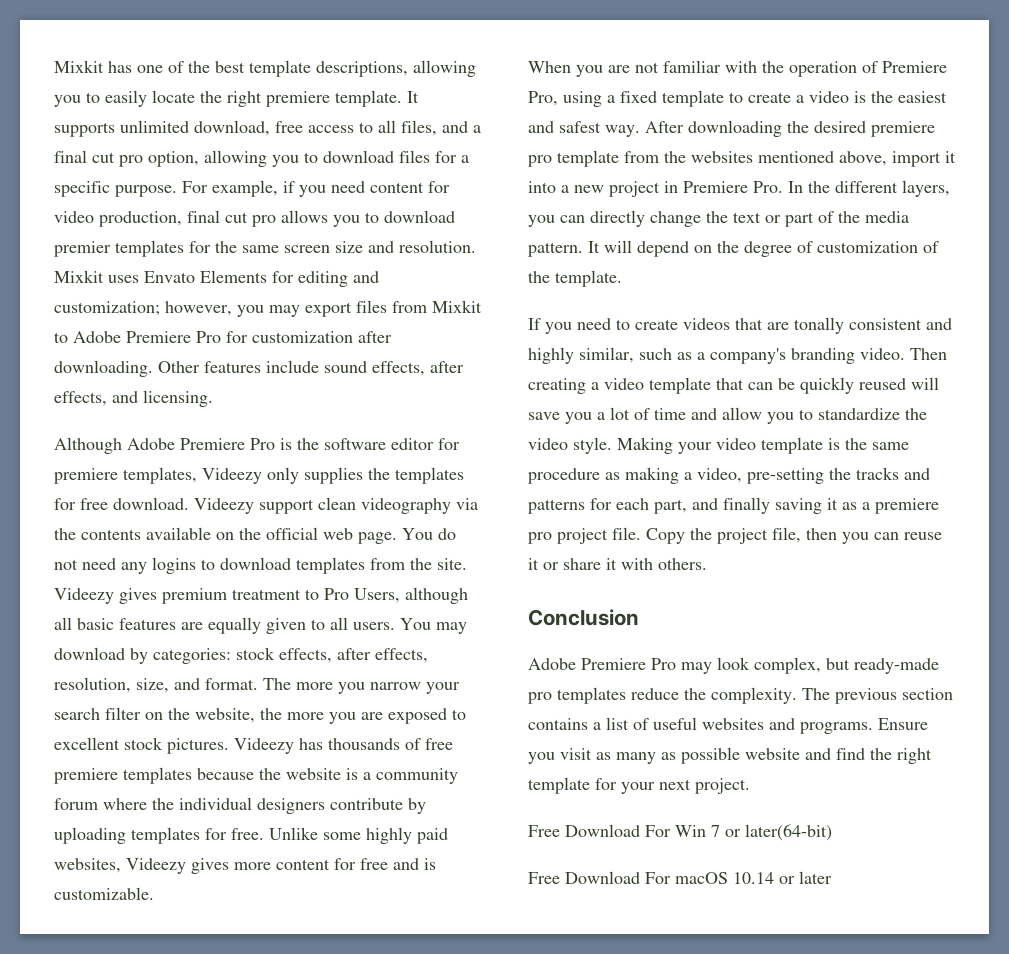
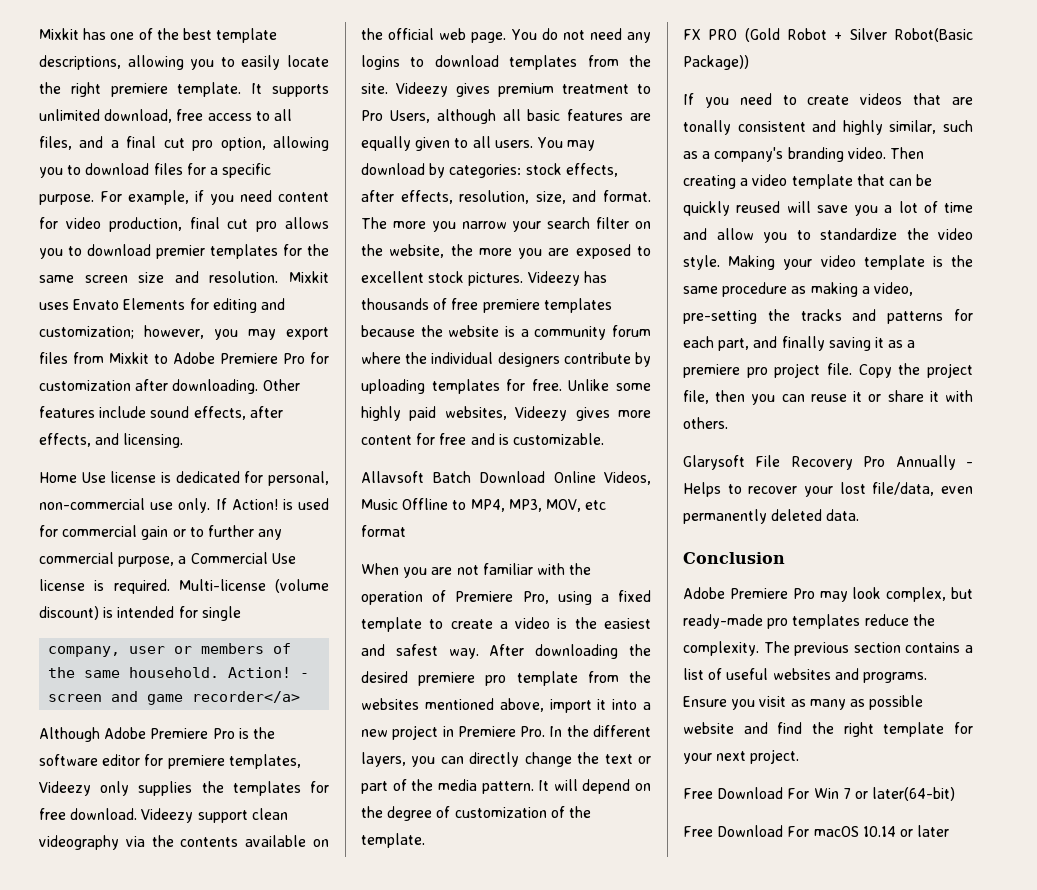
+ Home Use license is dedicated for personal, non-commercial use only. If Action! is used for commercial gain or to further any commercial purpose, a Commercial Use license is required. Multi-license (volume discount) is intended for single
+ company, user or members of the same household. Action! - screen and game recorder</a>
+ Allavsoft Batch Download Online Videos, Music Offline to MP4, MP3, MOV, etc format
+ FX PRO (Gold Robot + Silver Robot(Basic Package))
+ Glarysoft File Recovery Pro Annually - Helps to recover your lost file/data, even permanently deleted data.

